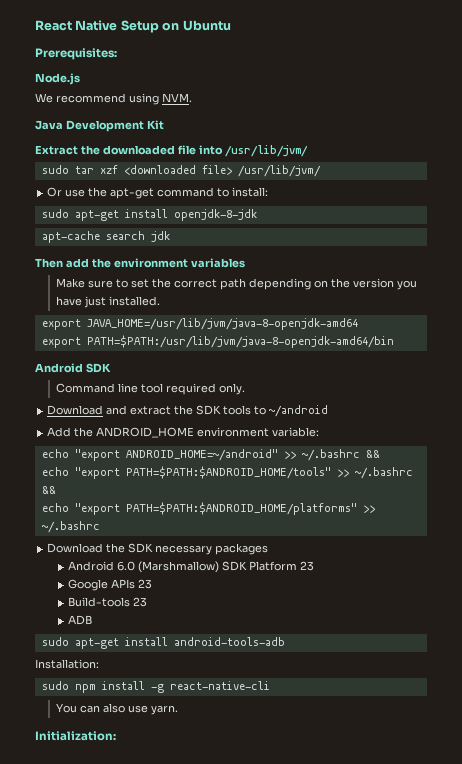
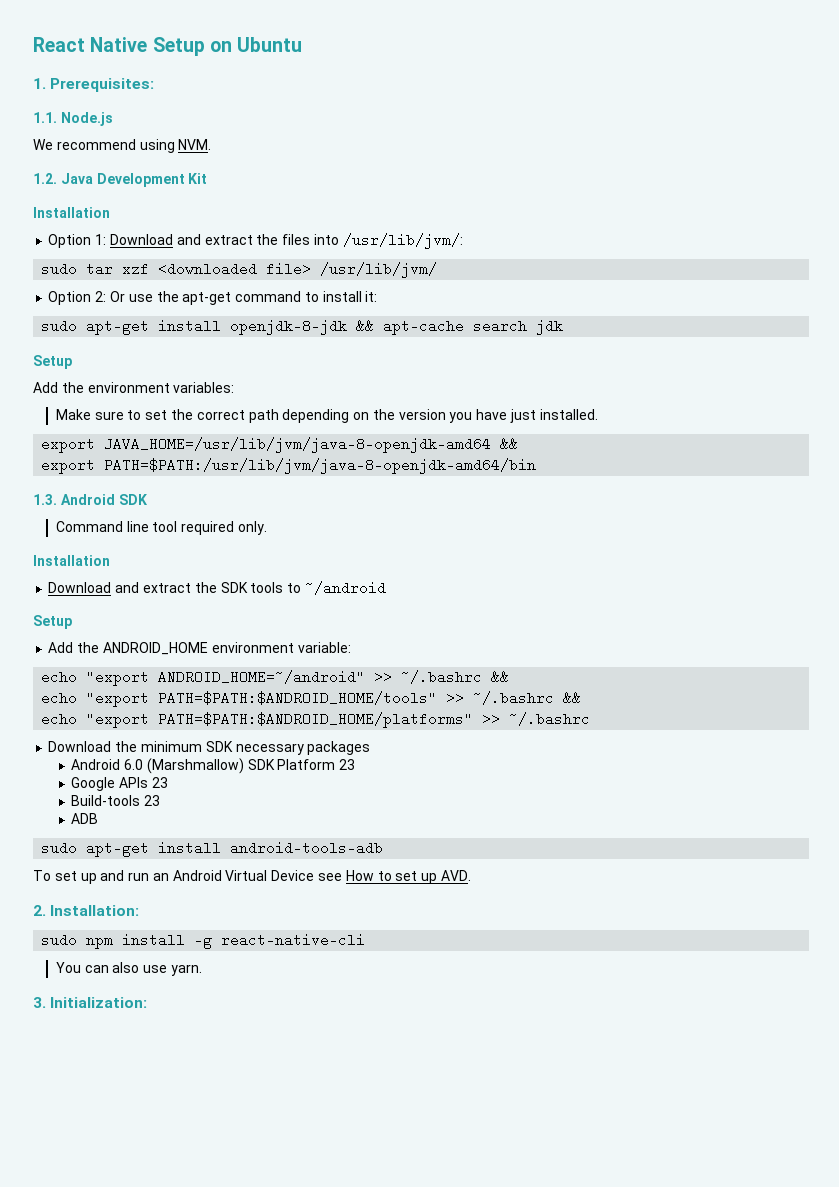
- Prerequisites:
+ 1. Prerequisites:
- Node.js
+ 1.1. Node.js
- Java Development Kit
- Extract the downloaded file into /usr/lib/jvm/
+ 1.2. Java Development Kit
+ Installation
+ Option 1: Download and extract the files into /usr/lib/jvm/:
- Or use the apt-get command to install:
+ Option 2: Or use the apt-get command to install it:
- sudo apt-get install openjdk-8-jdk
- apt-cache search jdk
- Then add the environment variables
+ sudo apt-get install openjdk-8-jdk && apt-cache search jdk
+ Setup
+ Add the environment variables:
- export JAVA_HOME=/usr/lib/jvm/java-8-openjdk-amd64
+ export JAVA_HOME=/usr/lib/jvm/java-8-openjdk-amd64 &&
- Android SDK
+ 1.3. Android SDK
  Command line tool required only.
+ Installation
  Download and extract the SDK tools to ~/android
+ Setup
- Download the SDK necessary packages
+ Download the minimum SDK necessary packages
- Installation:
+ To set up and run an Android Virtual Device see How to set up AVD.
+ 2. Installation:
- Initialization:
+ 3. Initialization:

